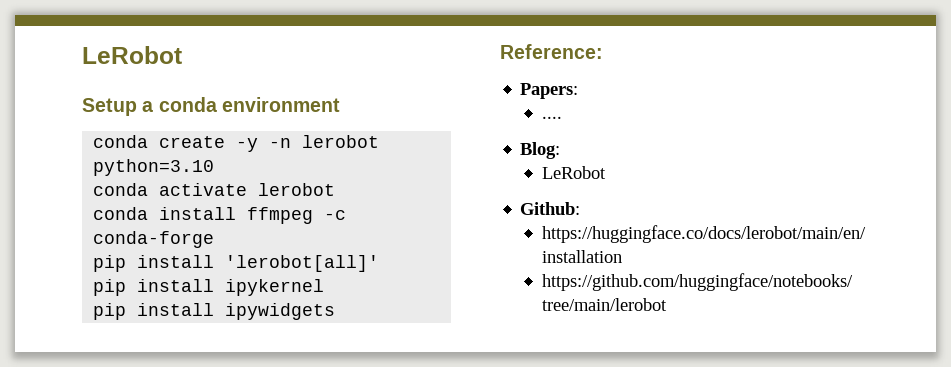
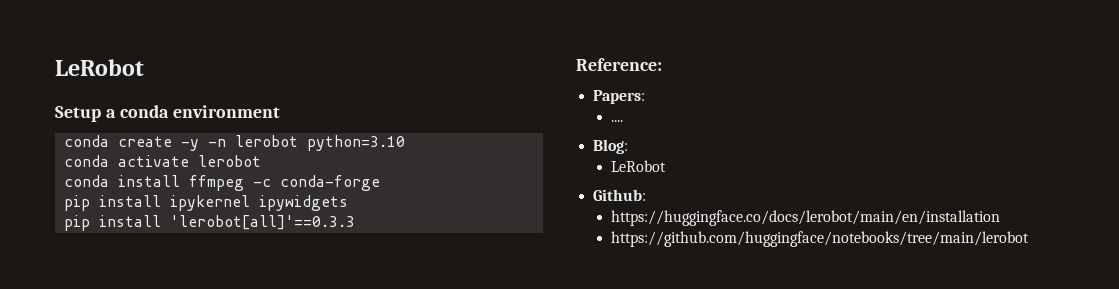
- pip install 'lerobot[all]'
- pip install ipykernel
- pip install ipywidgets
+ pip install ipykernel ipywidgets
+ pip install 'lerobot[all]'==0.3.3

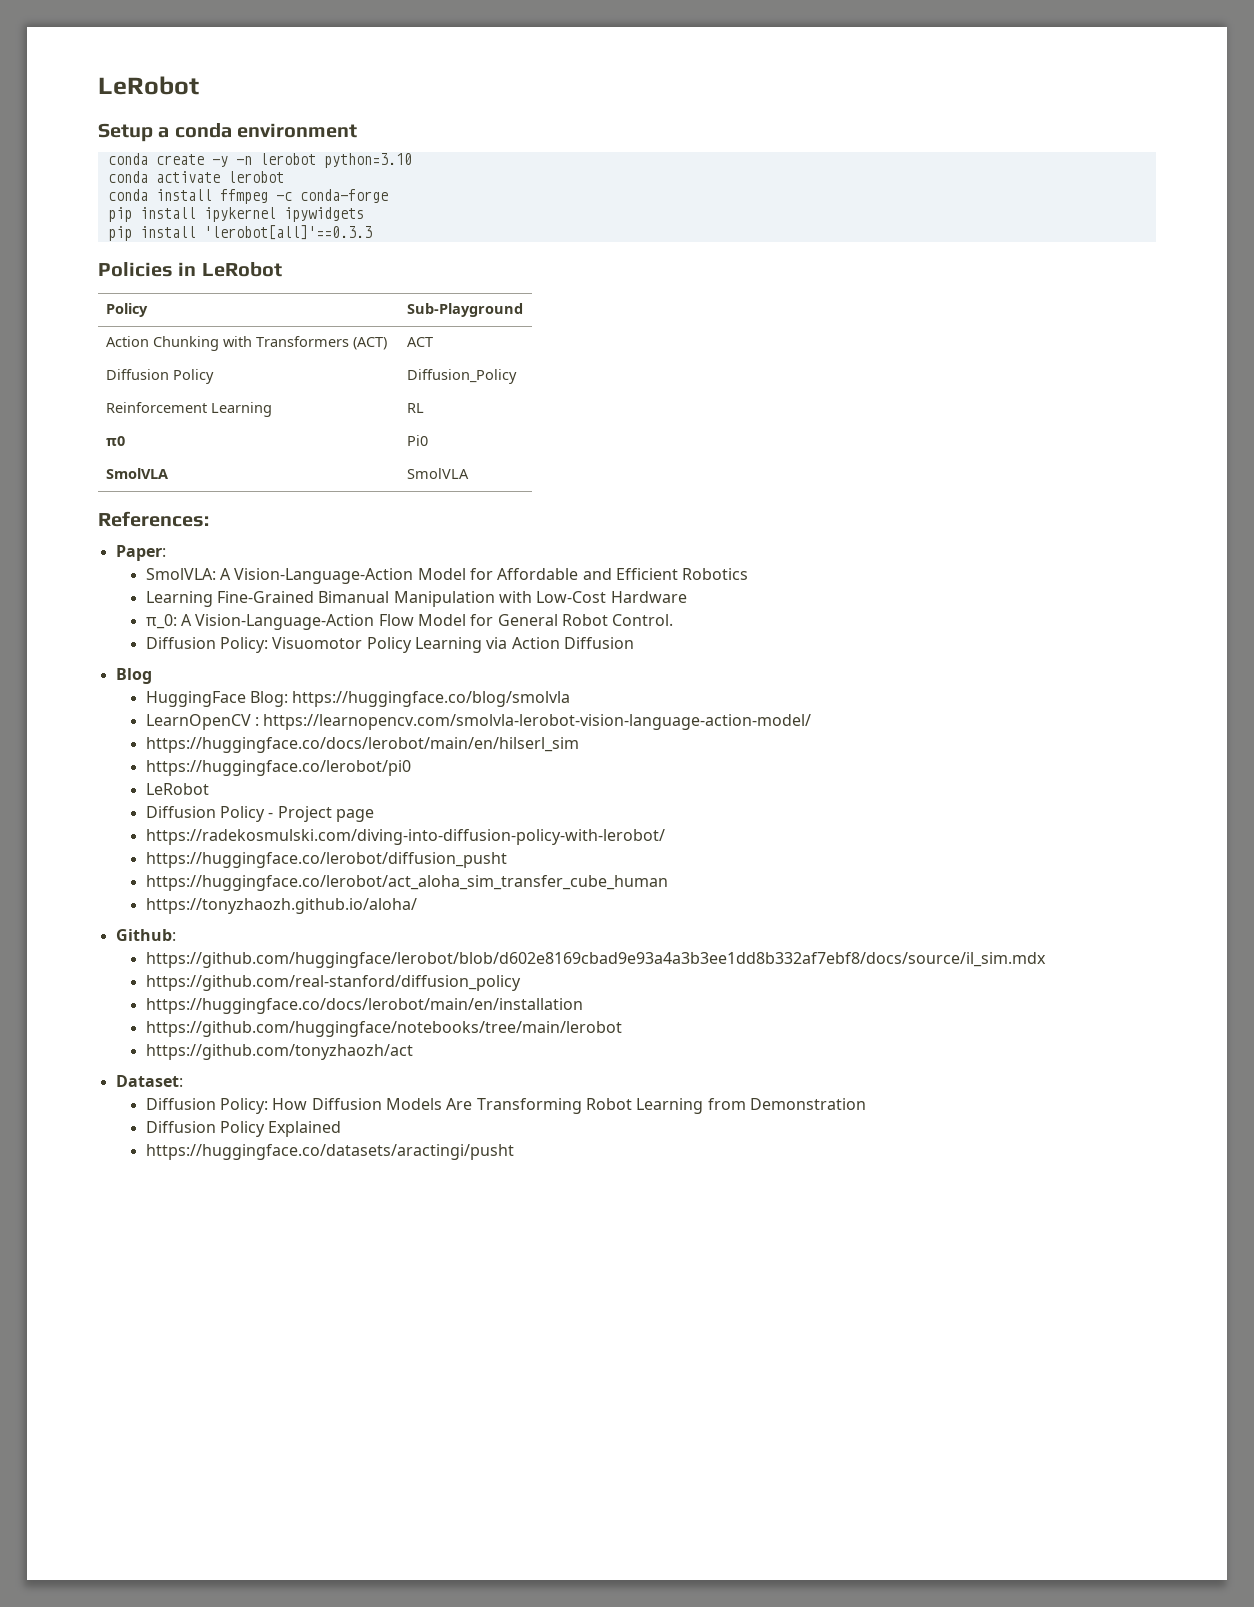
- Reference:
- Papers:
- ....
- Blog:
+ Policies in LeRobot
+ Policy | Sub-Playground
+ Action Chunking with Transformers (ACT) | ACT
+ Diffusion Policy | Diffusion_Policy
+ Reinforcement Learning | RL
+ π0 | Pi0
+ SmolVLA | SmolVLA
+ References:
+ Paper:
+ SmolVLA: A Vision-Language-Action Model for Affordable and Efficient Robotics
+ Learning Fine-Grained Bimanual Manipulation with Low-Cost Hardware
+ π_0: A Vision-Language-Action Flow Model for General Robot Control.
+ Diffusion Policy: Visuomotor Policy Learning via Action Diffusion
+ Blog
+ HuggingFace Blog: https://huggingface.co/blog/smolvla
+ LearnOpenCV : https://learnopencv.com/smolvla-lerobot-vision-language-action-model/
+ https://huggingface.co/docs/lerobot/main/en/hilserl_sim
+ https://huggingface.co/lerobot/pi0
  LeRobot
+ Diffusion Policy - Project page
+ https://radekosmulski.com/diving-into-diffusion-policy-with-lerobot/
+ https://huggingface.co/lerobot/diffusion_pusht
+ https://huggingface.co/lerobot/act_aloha_sim_transfer_cube_human
+ https://tonyzhaozh.github.io/aloha/
+ https://github.com/huggingface/lerobot/blob/d602e8169cbad9e93a4a3b3ee1dd8b332af7ebf8/docs/source/il_sim.mdx
+ https://github.com/real-stanford/diffusion_policy
+ https://github.com/tonyzhaozh/act
+ Dataset:
+ Diffusion Policy: How Diffusion Models Are Transforming Robot Learning from Demonstration
+ Diffusion Policy Explained
+ https://huggingface.co/datasets/aractingi/pusht

